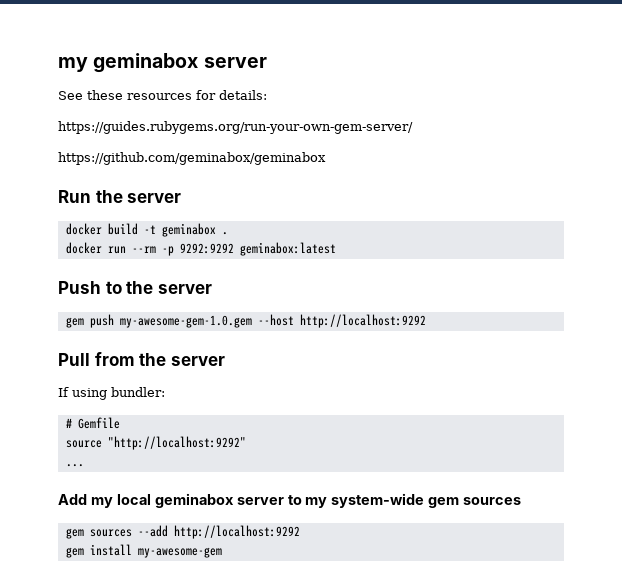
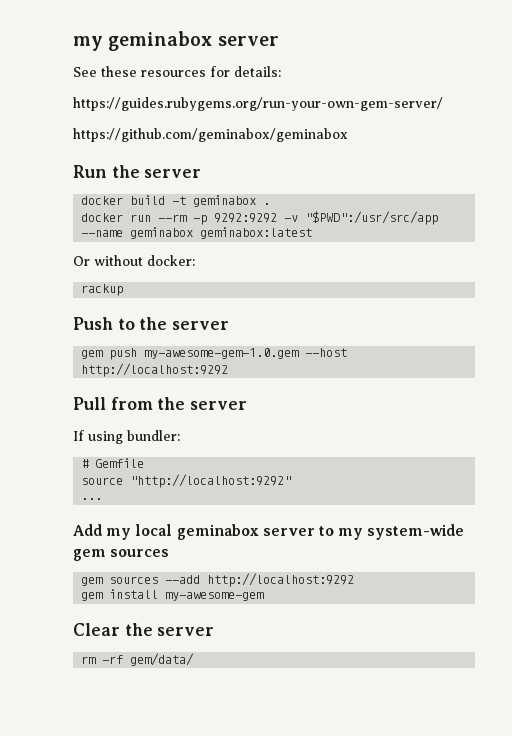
- docker run --rm -p 9292:9292 geminabox:latest
+ docker run --rm -p 9292:9292 -v "$PWD":/usr/src/app --name geminabox geminabox:latest
+ Or without docker:
+ rackup
+ Clear the server
+ rm -rf gem/data/

